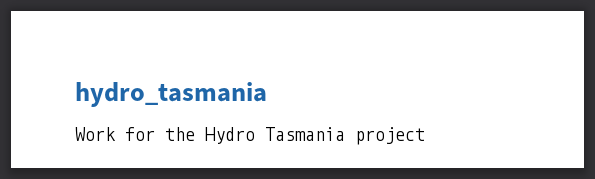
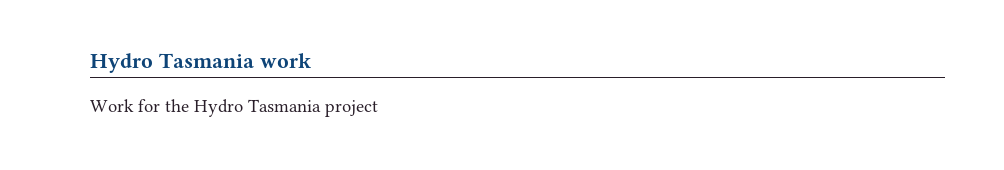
- hydro_tasmania
+ Hydro Tasmania work

